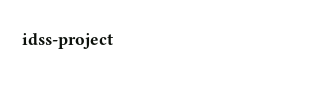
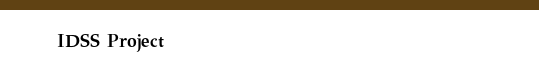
- idss-project
+ IDSS Project

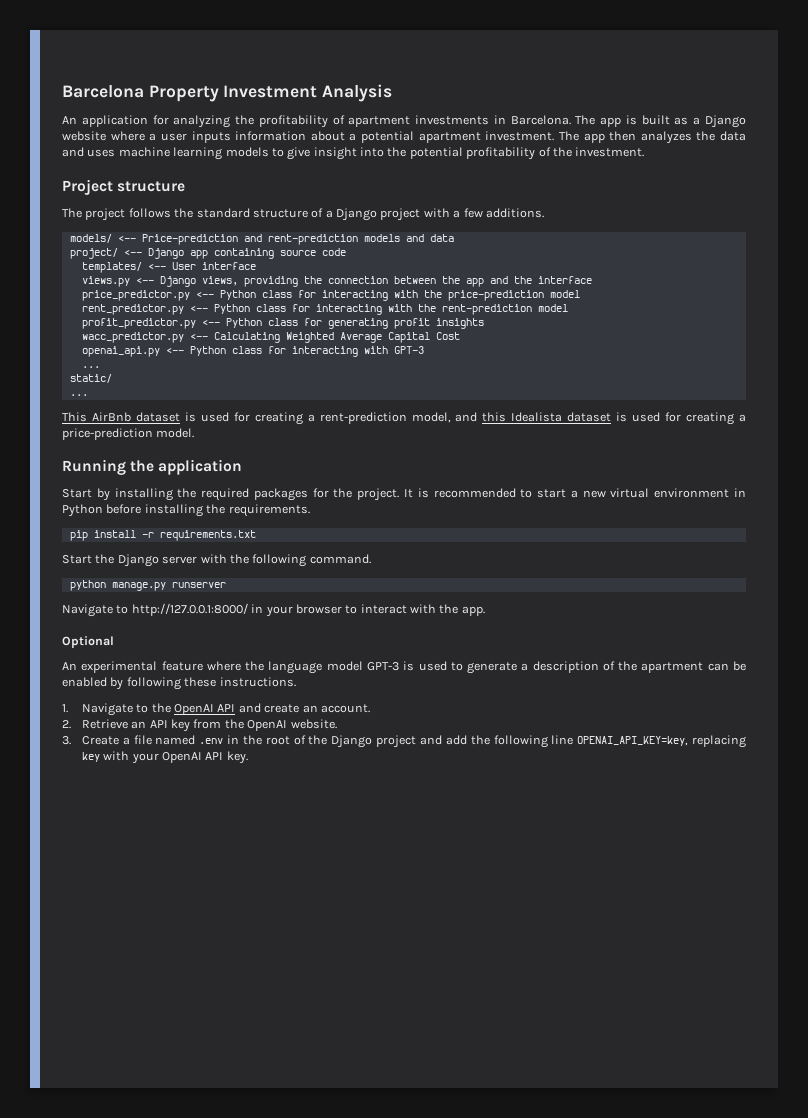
- IDSS Project
+ Barcelona Property Investment Analysis
+ An application for analyzing the profitability of apartment investments in Barcelona. The app is built as a Django website where a user inputs information about a potential apartment investment. The app then analyzes the data and uses machine learning models to give insight into the potential profitability of the investment.
+ Project structure
+ The project follows the standard structure of a Django project with a few additions.
+ models/ <-- Price-prediction and rent-prediction models and data
+ project/ <-- Django app containing source code
+ templates/ <-- User interface
+ views.py <-- Django views, providing the connection between the app and the interface
+ price_predictor.py <-- Python class for interacting with the price-prediction model
+ rent_predictor.py <-- Python class for interacting with the rent-prediction model
+ profit_predictor.py <-- Python class for generating profit insights
+ wacc_predictor.py <-- Calculating Weighted Average Capital Cost
+ openai_api.py <-- Python class for interacting with GPT-3
+ ...
+ static/
+ ...
+ This AirBnb dataset is used for creating a rent-prediction model, and this Idealista dataset is used for creating a price-prediction model.
+ Running the application
+ Start by installing the required packages for the project. It is recommended to start a new virtual environment in Python before installing the requirements.
+ pip install -r requirements.txt
+ Start the Django server with the following command.
+ python manage.py runserver
+ Navigate to http://127.0.0.1:8000/ in your browser to interact with the app.
+ Optional
+ An experimental feature where the language model GPT-3 is used to generate a description of the apartment can be enabled by following these instructions.
+ 1. Navigate to the OpenAI API and create an account.
+ 2. Retrieve an API key from the OpenAI website.
+ 3. Create a file named .env in the root of the Django project and add the following line OPENAI_API_KEY=key, replacing key with your OpenAI API key.

